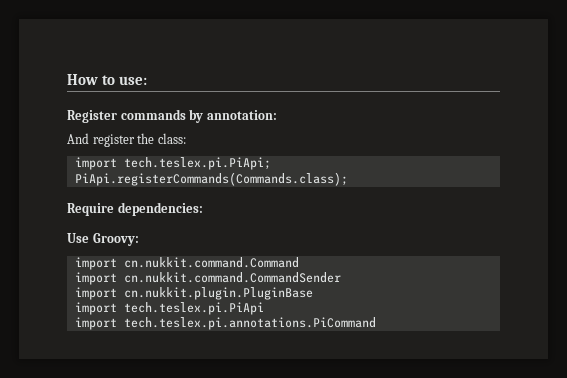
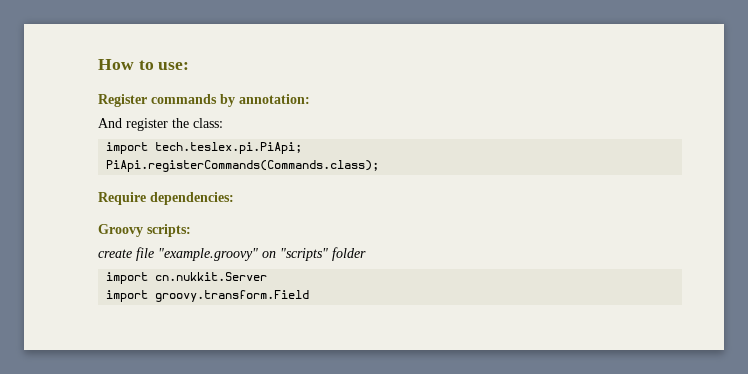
- Use Groovy:
- import cn.nukkit.command.Command
- import cn.nukkit.command.CommandSender
- import cn.nukkit.plugin.PluginBase
- import tech.teslex.pi.PiApi
- import tech.teslex.pi.annotations.PiCommand
+ Groovy scripts:
+ create file "example.groovy" on "scripts" folder
+ import cn.nukkit.Server
+ import groovy.transform.Field

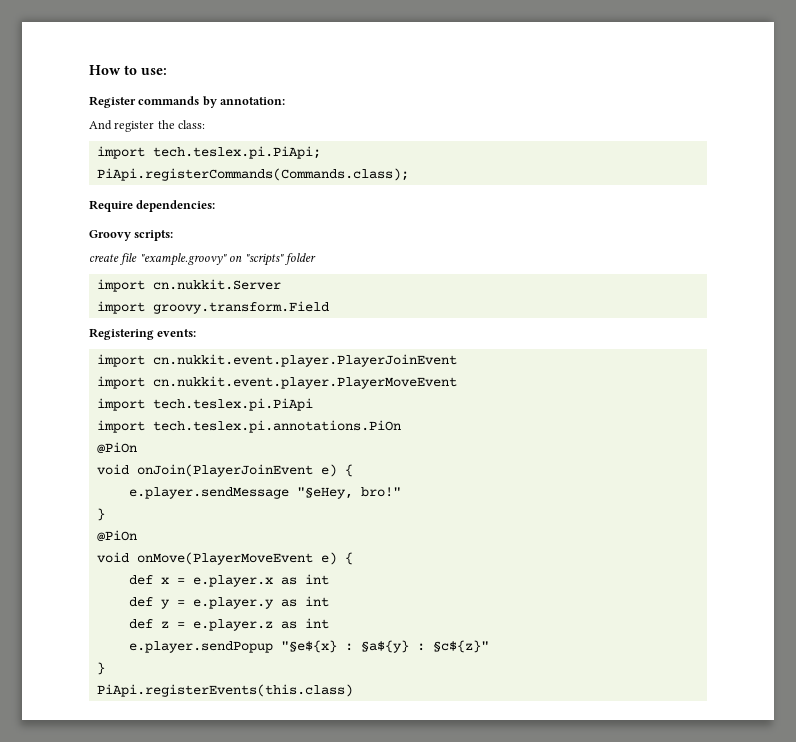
+ Registering events:
+ import cn.nukkit.event.player.PlayerJoinEvent
+ import cn.nukkit.event.player.PlayerMoveEvent
+ import tech.teslex.pi.PiApi
+ import tech.teslex.pi.annotations.PiOn
+ @PiOn
+ void onJoin(PlayerJoinEvent e) {
+ e.player.sendMessage "§eHey, bro!"
+ }
+ @PiOn
+ void onMove(PlayerMoveEvent e) {
+ def x = e.player.x as int
+ def y = e.player.y as int
+ def z = e.player.z as int
+ e.player.sendPopup "§e${x} : §a${y} : §c${z}"
+ }
+ PiApi.registerEvents(this.class)

